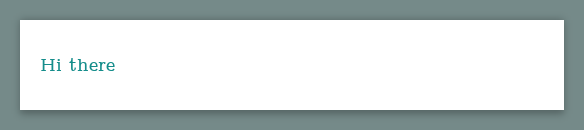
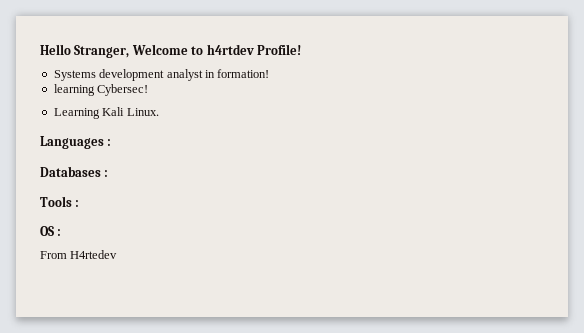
- Hi there
+ Hello Stranger, Welcome to h4rtdev Profile!
+ Systems development analyst in formation!
+ learning Cybersec!
+ Learning Kali Linux.
+ Languages :
+ Databases :
+ Tools :
+ OS :
+ From H4rtedev

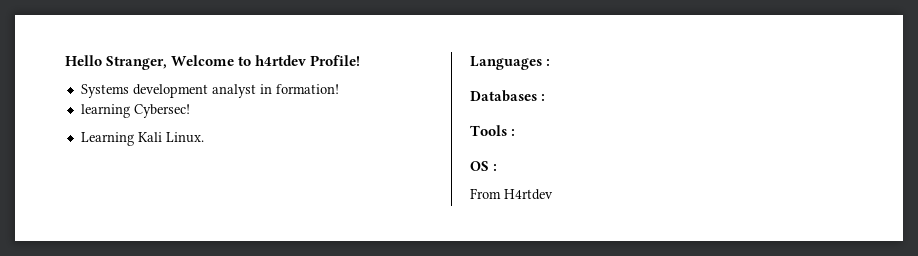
- From H4rtedev
+ From H4rtdev

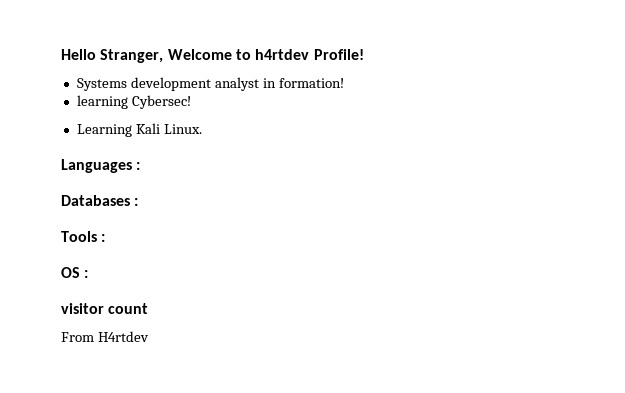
+ visitor count

